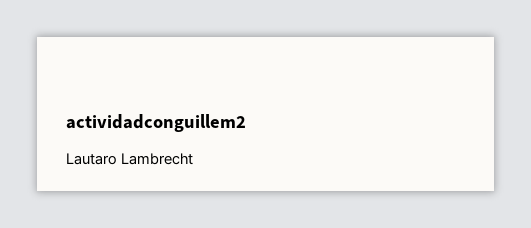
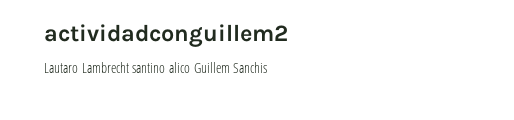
- Lautaro Lambrecht
+ Lautaro Lambrecht santino alico Guillem Sanchis

